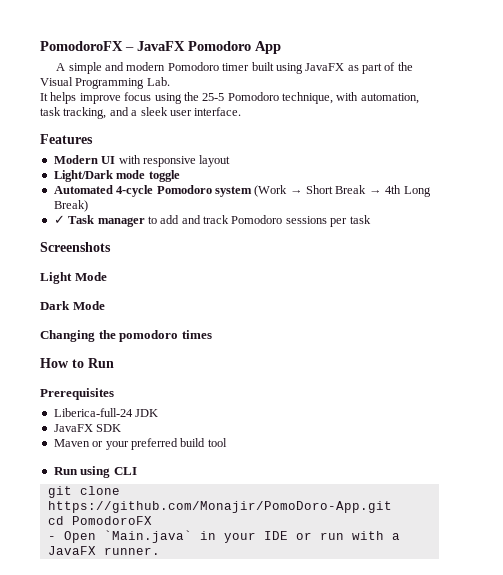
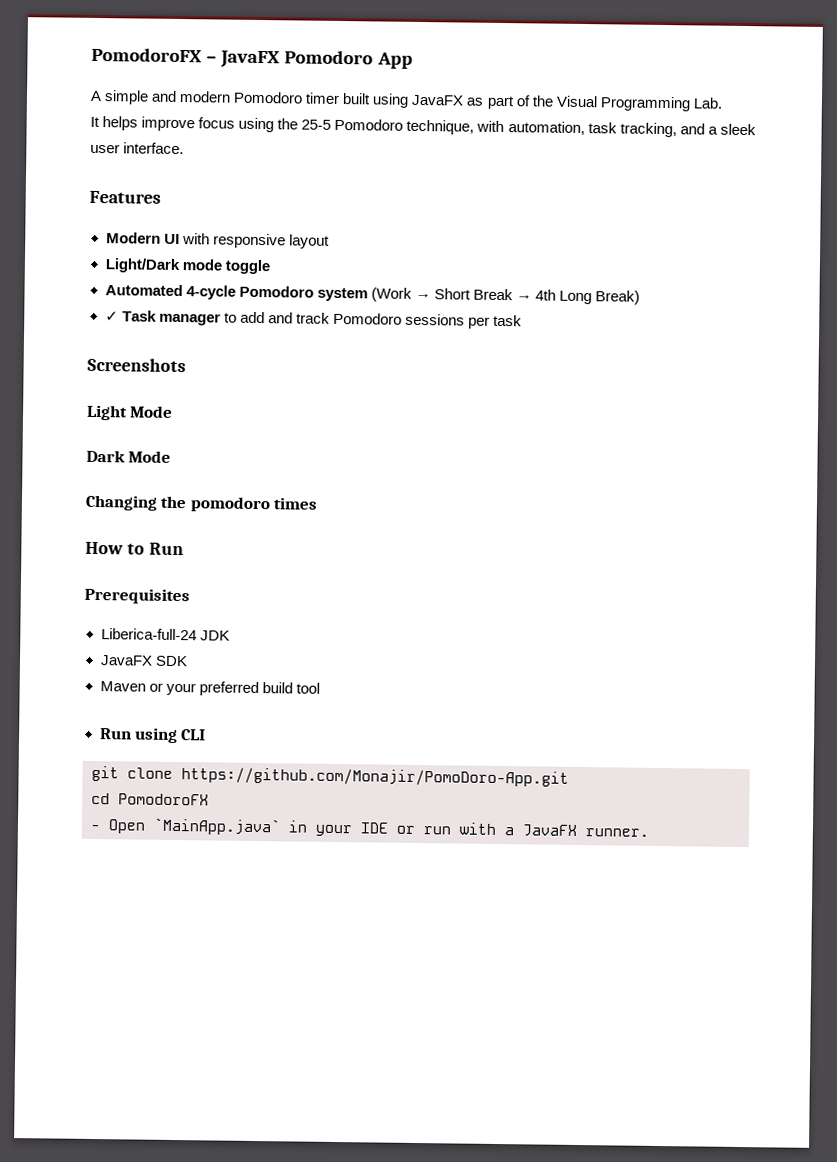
- - Open `Main.java` in your IDE or run with a JavaFX runner.
+ - Open `MainApp.java` in your IDE or run with a JavaFX runner.

